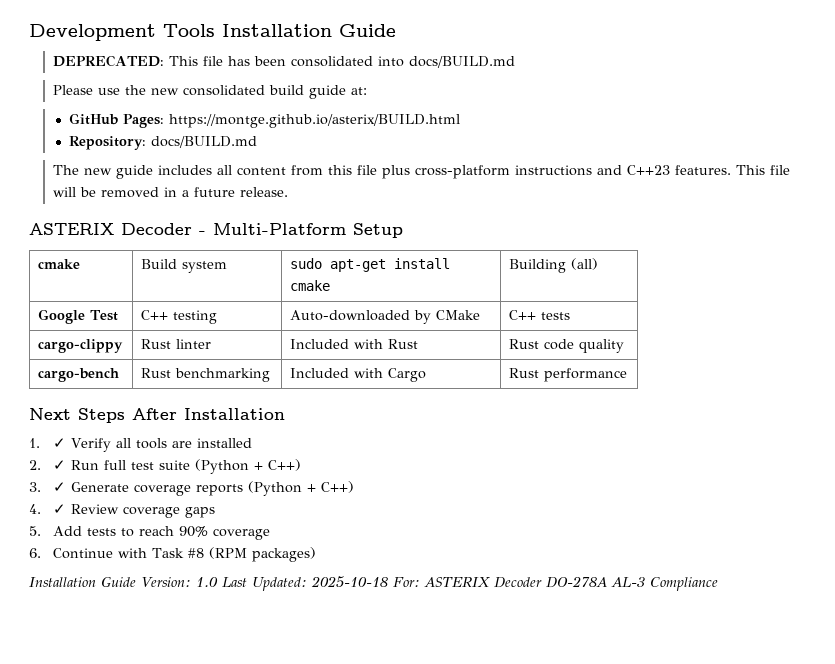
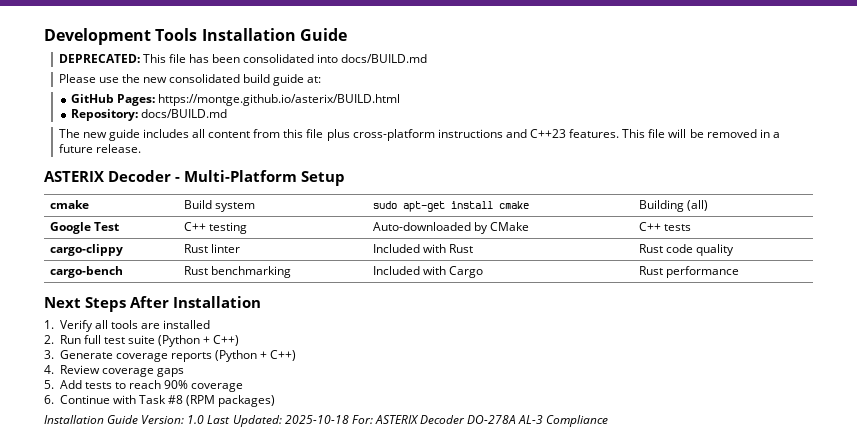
- 1. ✓ Verify all tools are installed
+ 1. Verify all tools are installed
- 2. ✓ Run full test suite (Python + C++)
+ 2. Run full test suite (Python + C++)
- 3. ✓ Generate coverage reports (Python + C++)
+ 3. Generate coverage reports (Python + C++)
- 4. ✓ Review coverage gaps
+ 4. Review coverage gaps

